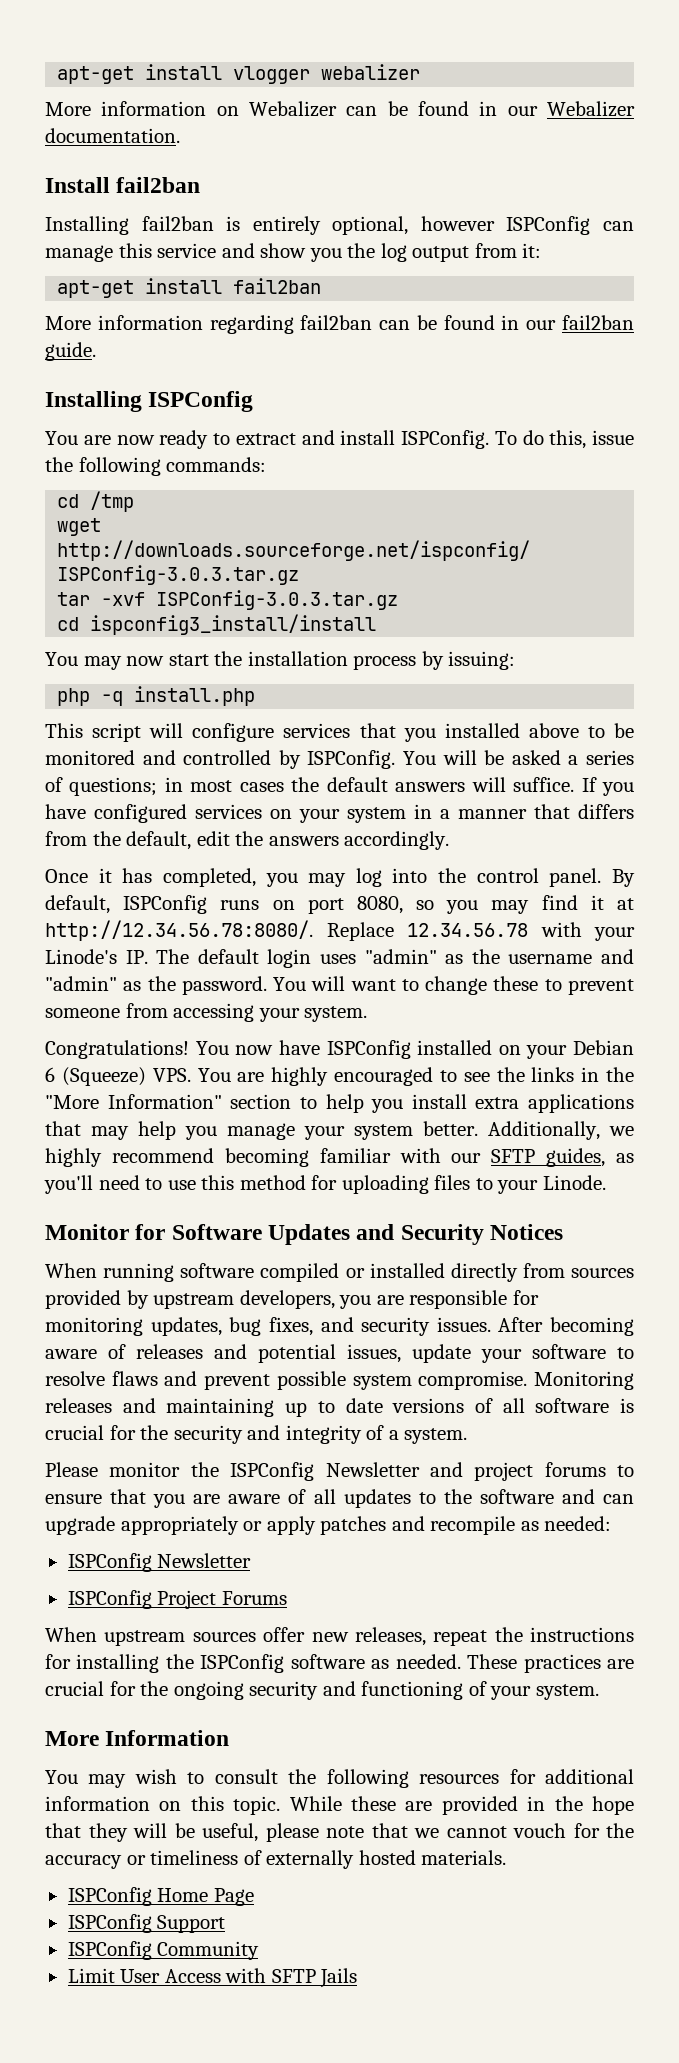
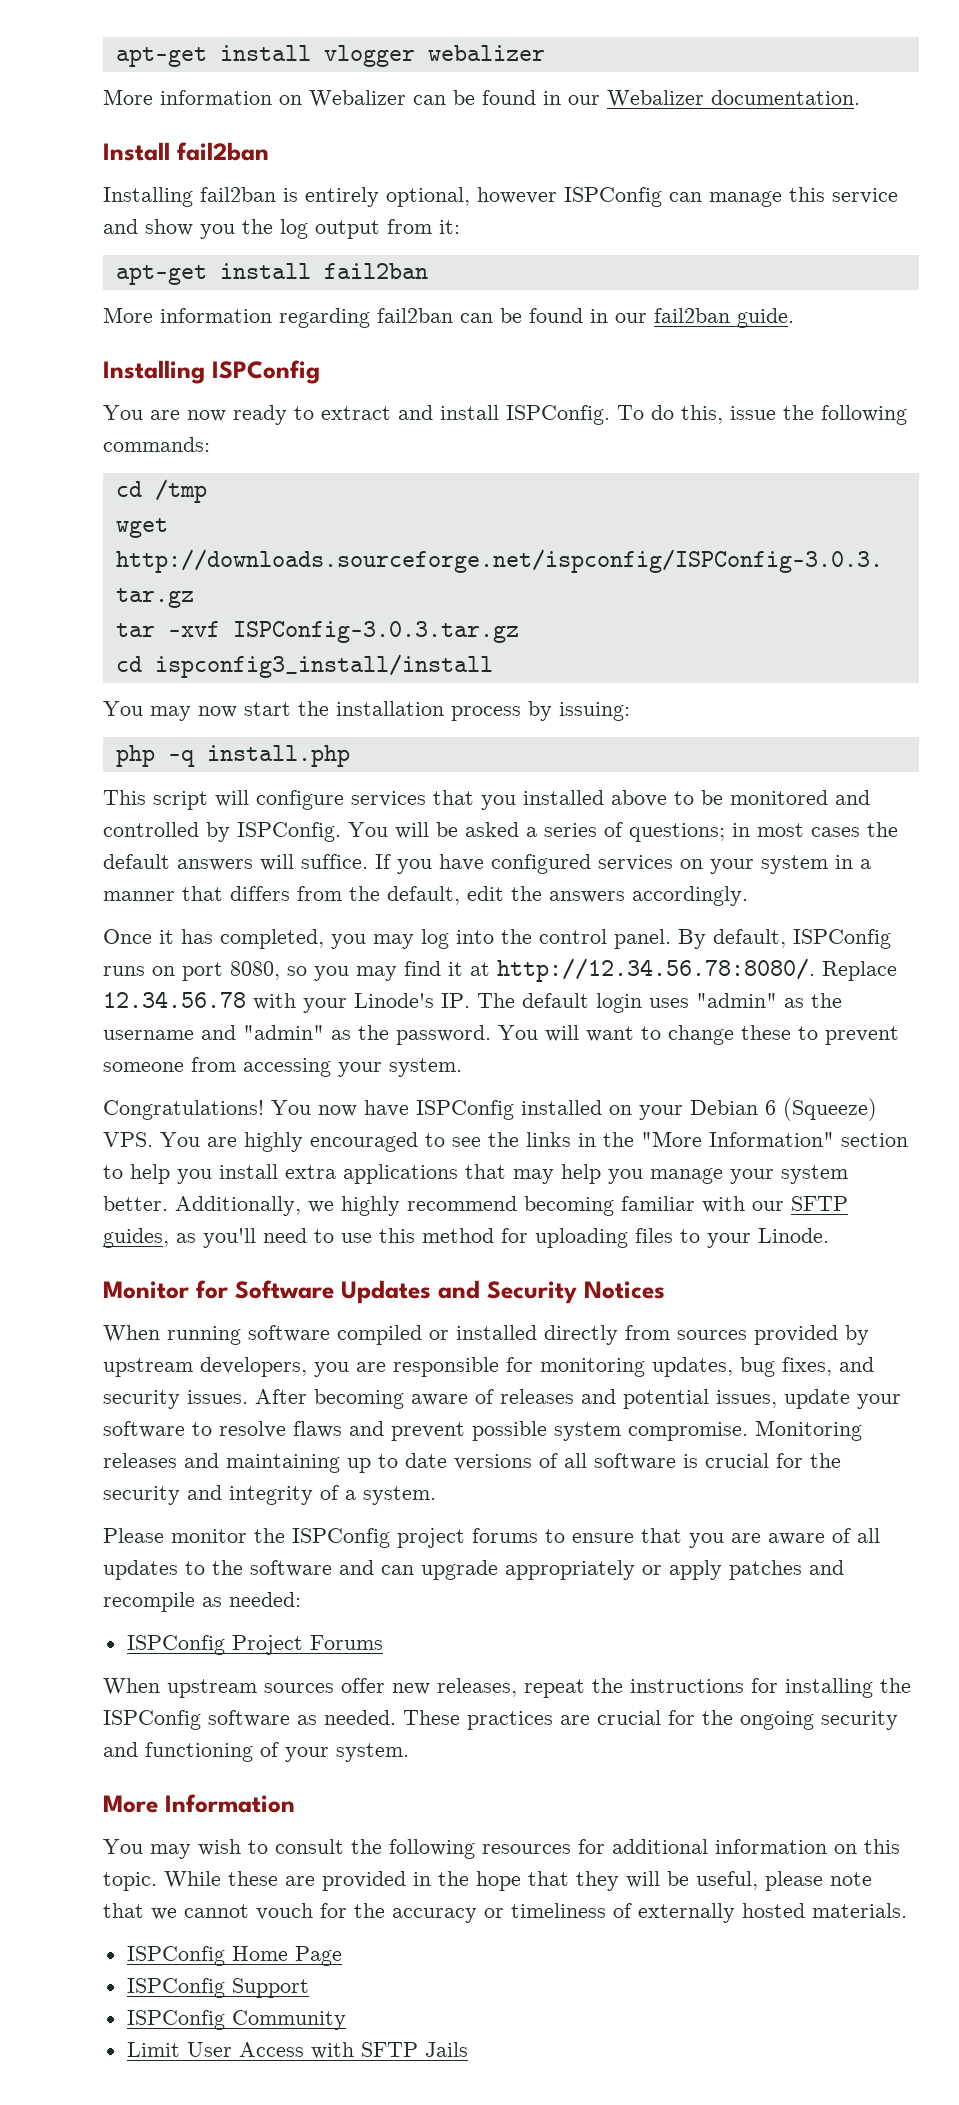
- Please monitor the ISPConfig Newsletter and project forums to ensure that you are aware of all updates to the software and can upgrade appropriately or apply patches and recompile as needed:
- ISPConfig Newsletter
+ Please monitor the ISPConfig project forums to ensure that you are aware of all updates to the software and can upgrade appropriately or apply patches and recompile as needed:

